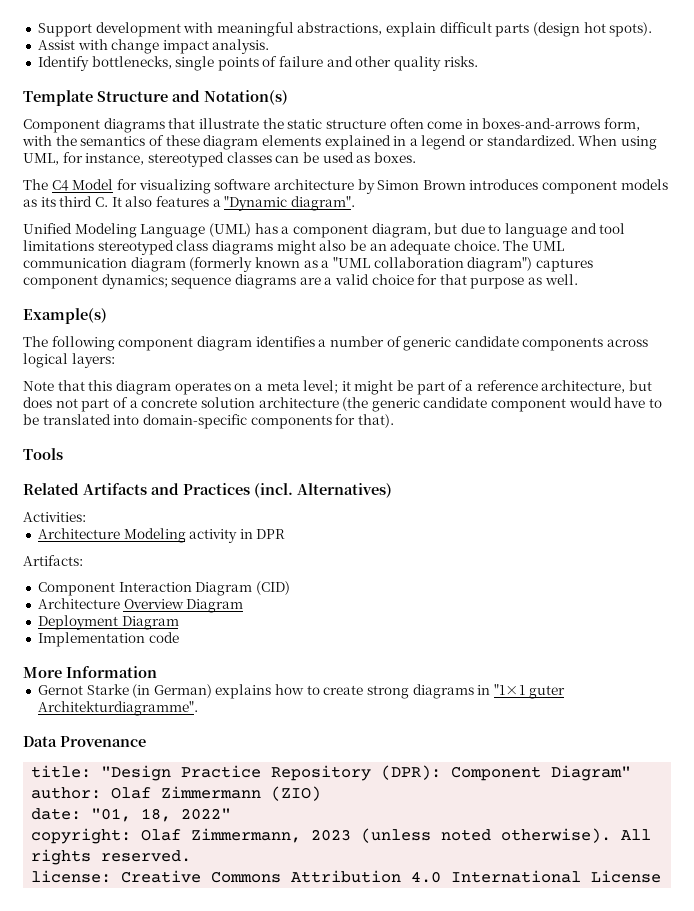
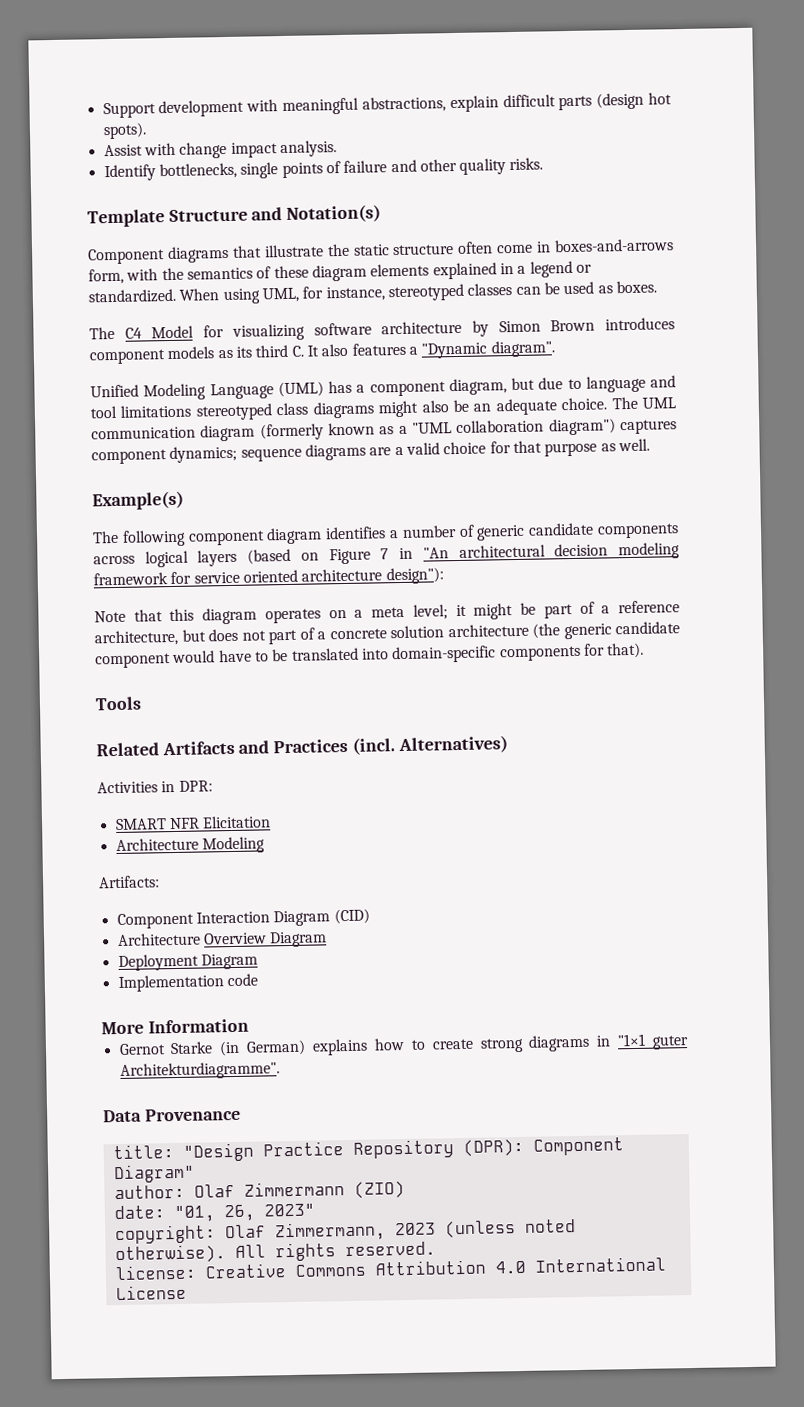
- The following component diagram identifies a number of generic candidate components across logical layers:
+ The following component diagram identifies a number of generic candidate components across logical layers (based on Figure 7 in "An architectural decision modeling framework for service oriented architecture design"):
- Activities:
+ Activities in DPR:
+ SMART NFR Elicitation
- Architecture Modeling activity in DPR
+ Architecture Modeling
- date: "01, 18, 2022"
+ date: "01, 26, 2023"

